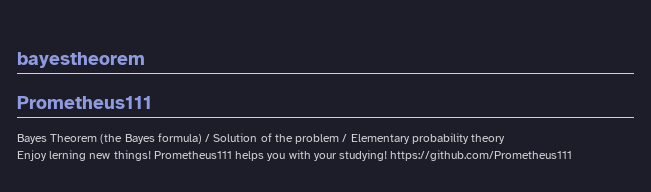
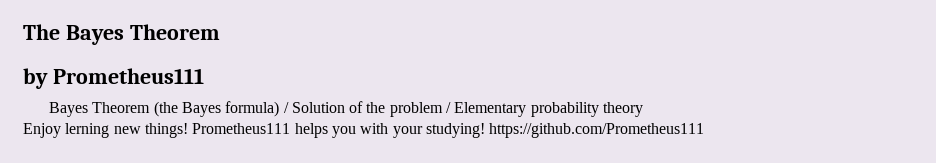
- bayestheorem
- Prometheus111
+ The Bayes Theorem
+ by Prometheus111

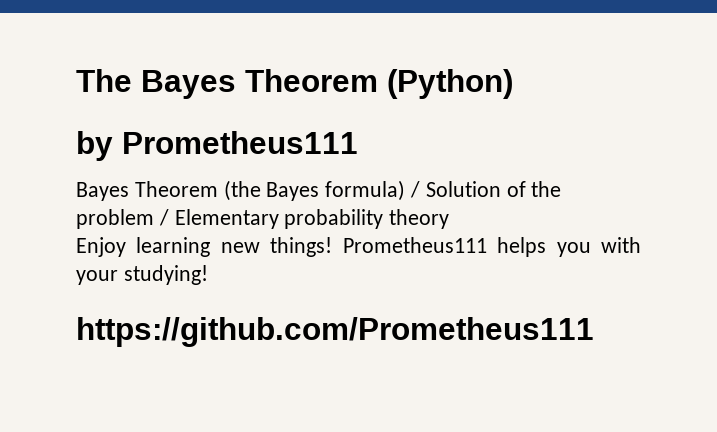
- The Bayes Theorem
+ The Bayes Theorem (Python)
- Enjoy lerning new things!
+ Enjoy learning new things!
- Prometheus111 helps you with your studying! https://github.com/Prometheus111
+ Prometheus111 helps you with your studying!
+ https://github.com/Prometheus111

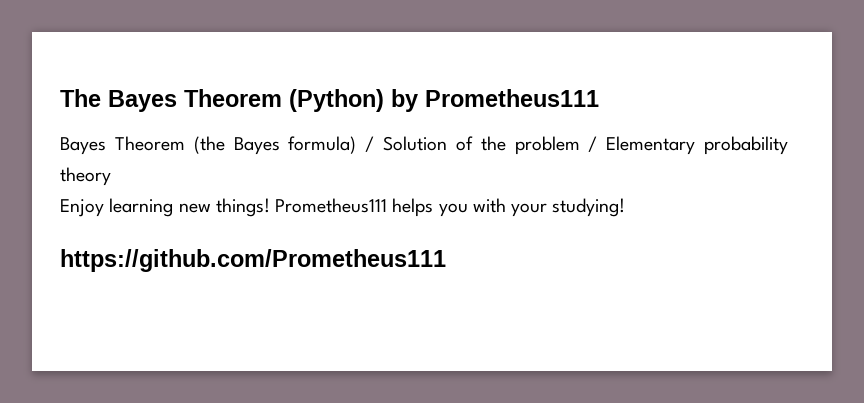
- The Bayes Theorem (Python)
- by Prometheus111
+ The Bayes Theorem (Python) by Prometheus111

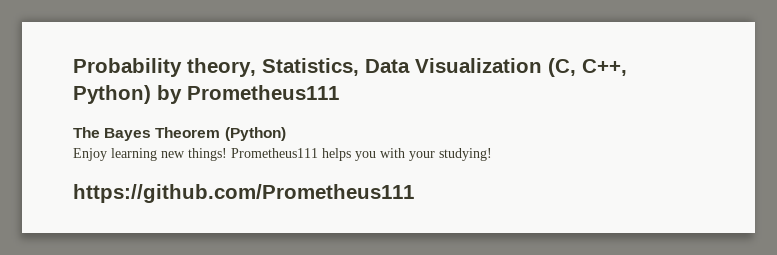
- The Bayes Theorem (Python) by Prometheus111
- Bayes Theorem (the Bayes formula) / Solution of the problem / Elementary probability theory
+ Probability theory, Statistics, Data Visualization (C, C++, Python) by Prometheus111
+ The Bayes Theorem (Python)

